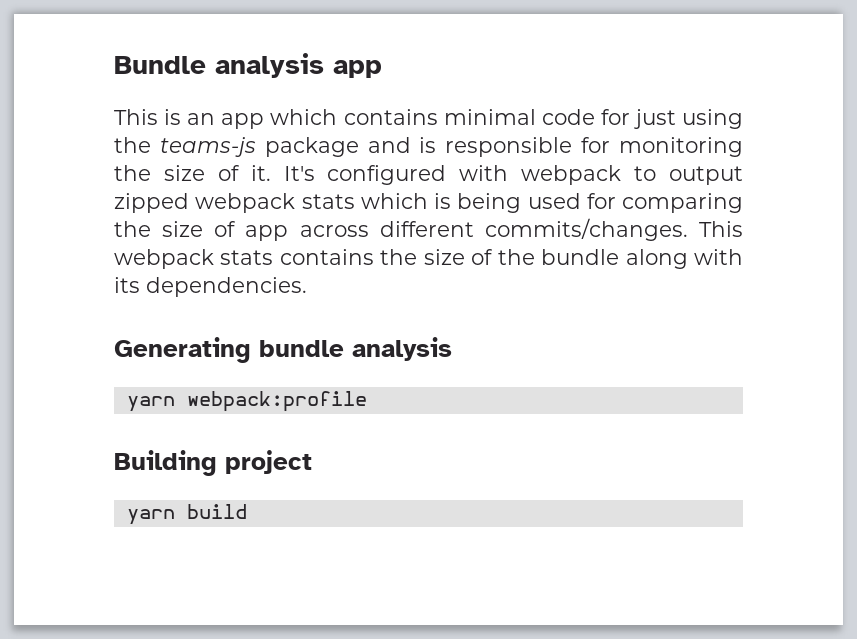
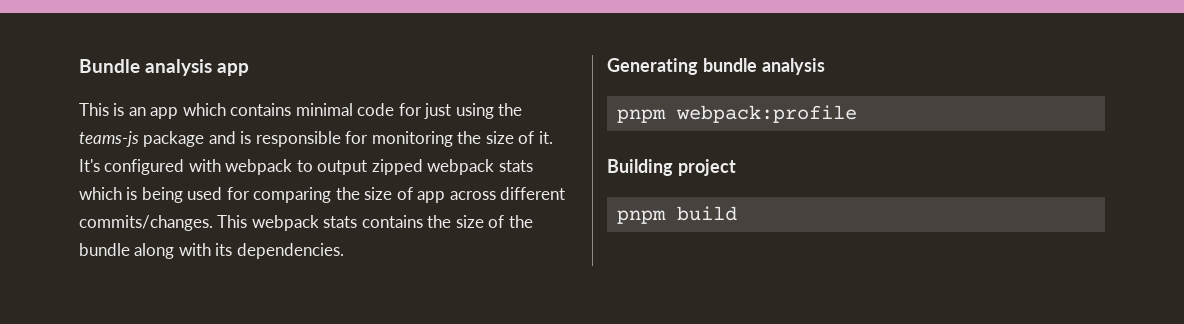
- yarn webpack:profile
+ pnpm webpack:profile
- yarn build
+ pnpm build

